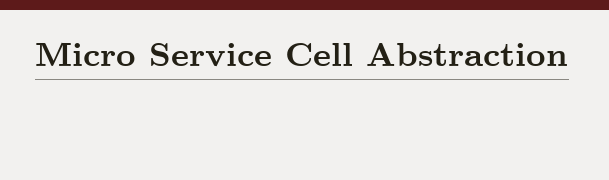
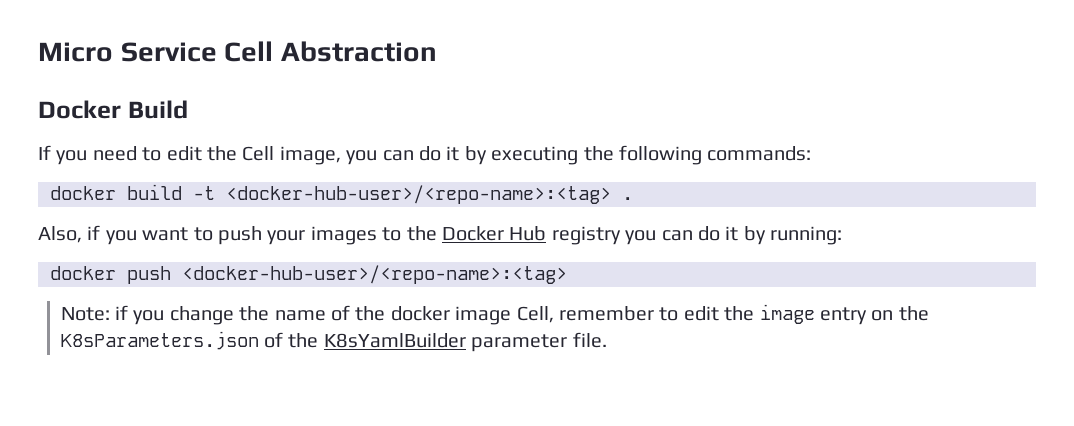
+ Docker Build
+ If you need to edit the Cell image, you can do it by executing the following commands:
+ docker build -t <docker-hub-user>/<repo-name>:<tag> .
+ Also, if you want to push your images to the Docker Hub registry you can do it by running:
+ docker push <docker-hub-user>/<repo-name>:<tag>
+ Note: if you change the name of the docker image Cell, remember to edit the image entry on the K8sParameters.json of the K8sYamlBuilder parameter file.

